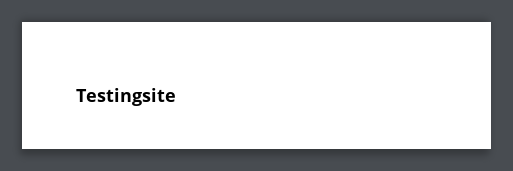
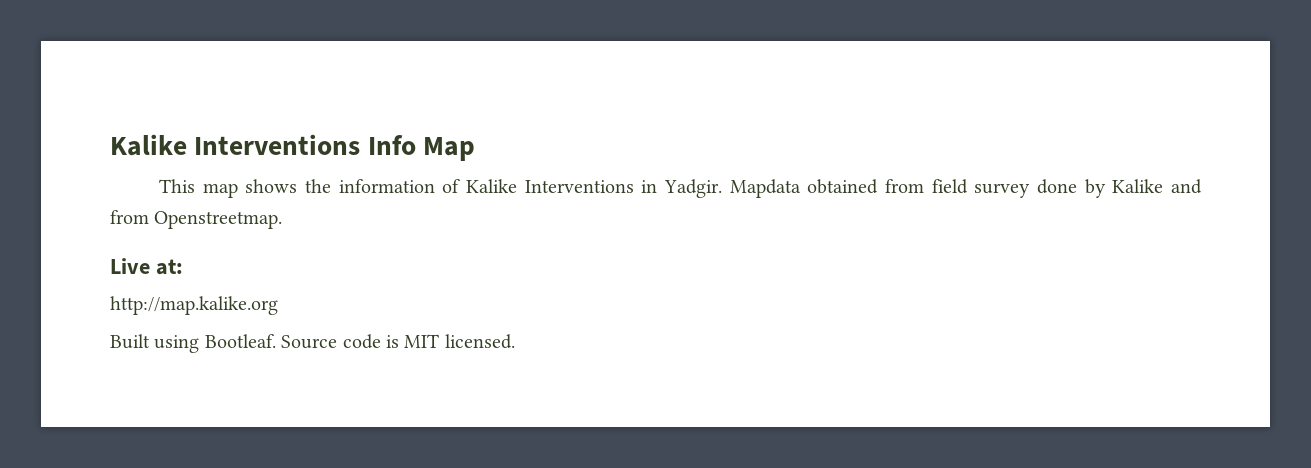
- Testingsite
+ Kalike Interventions Info Map
+ This map shows the information of Kalike Interventions in Yadgir. Mapdata obtained from field survey done by Kalike and from Openstreetmap.
+ Live at:
+ http://map.kalike.org
+ Built using Bootleaf. Source code is MIT licensed.

